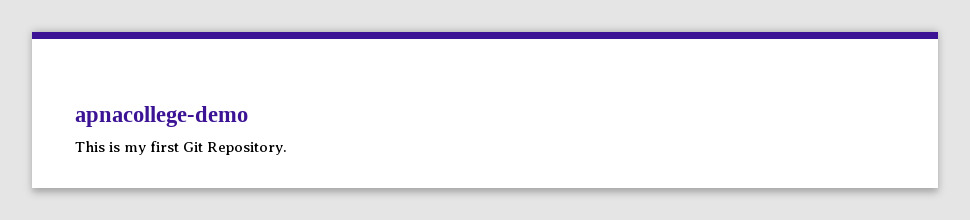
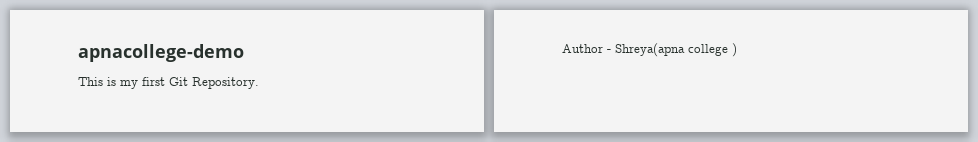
+ Author - Shreya(apna college )

